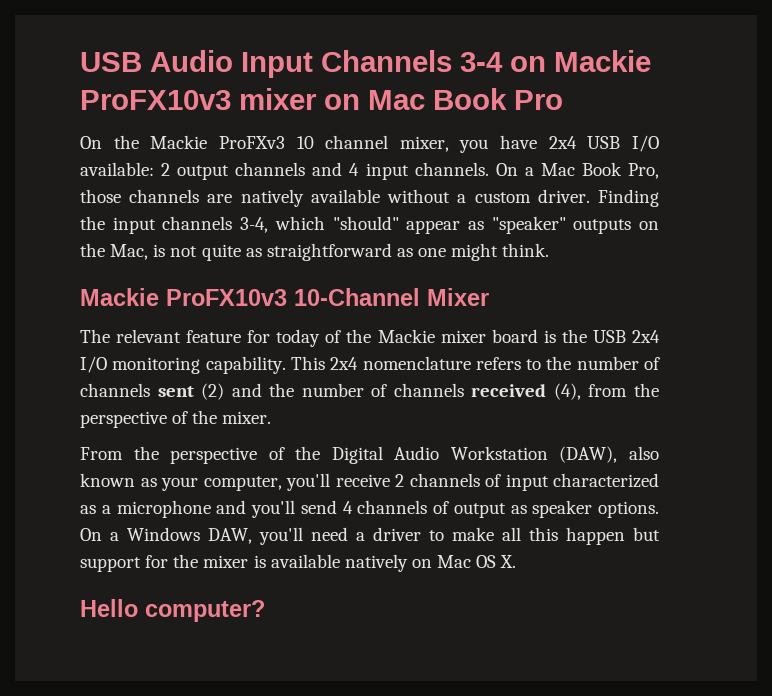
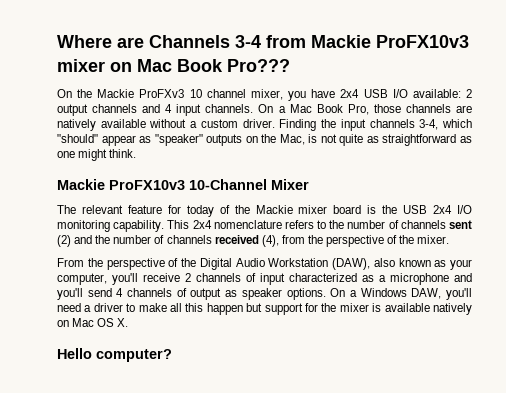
- USB Audio Input Channels 3-4 on Mackie ProFX10v3 mixer on Mac Book Pro
+ Where are Channels 3-4 from Mackie ProFX10v3 mixer on Mac Book Pro???

